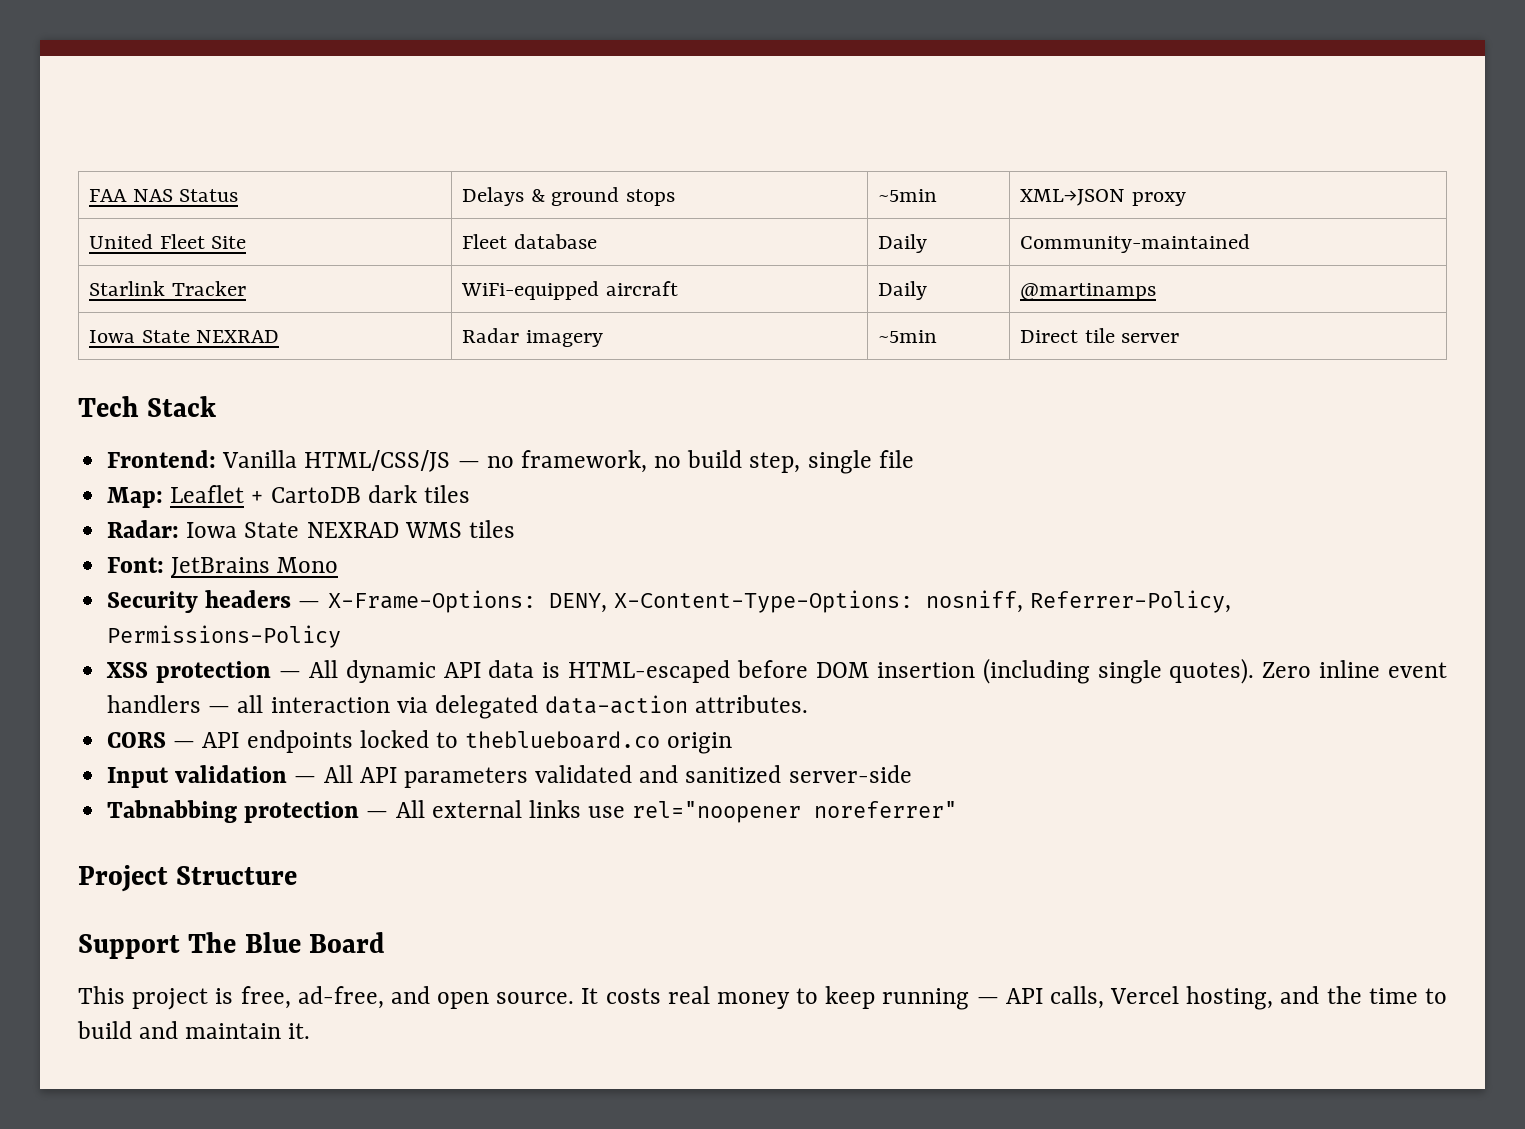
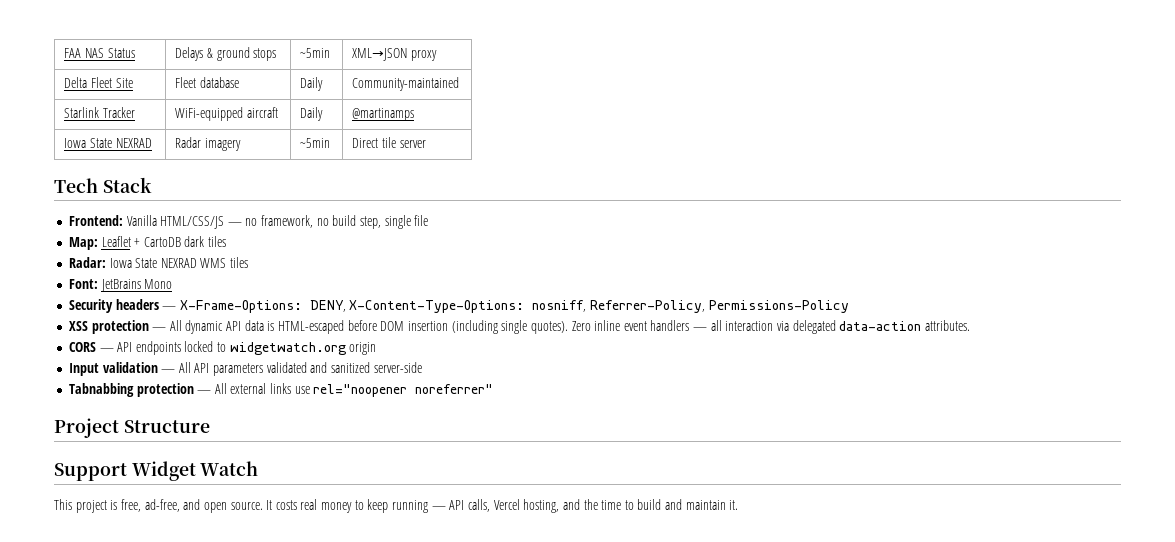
- United Fleet Site | Fleet database | Daily | Community-maintained
+ Delta Fleet Site | Fleet database | Daily | Community-maintained
- CORS — API endpoints locked to theblueboard.co origin
+ CORS — API endpoints locked to widgetwatch.org origin
- Support The Blue Board
+ Support Widget Watch

